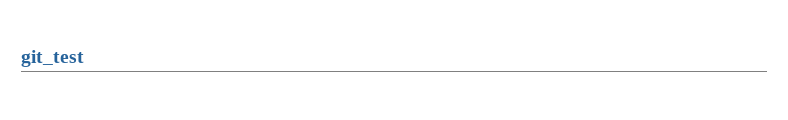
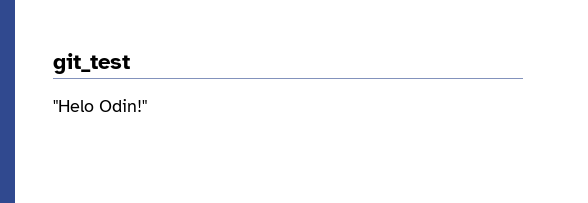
+ "Helo Odin!"

